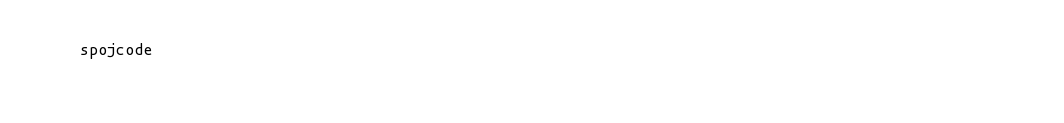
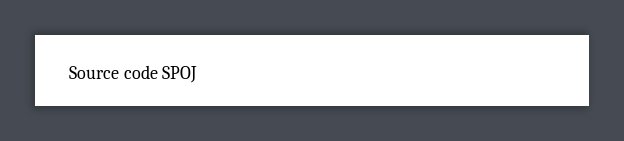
- spojcode
+ Source code SPOJ

